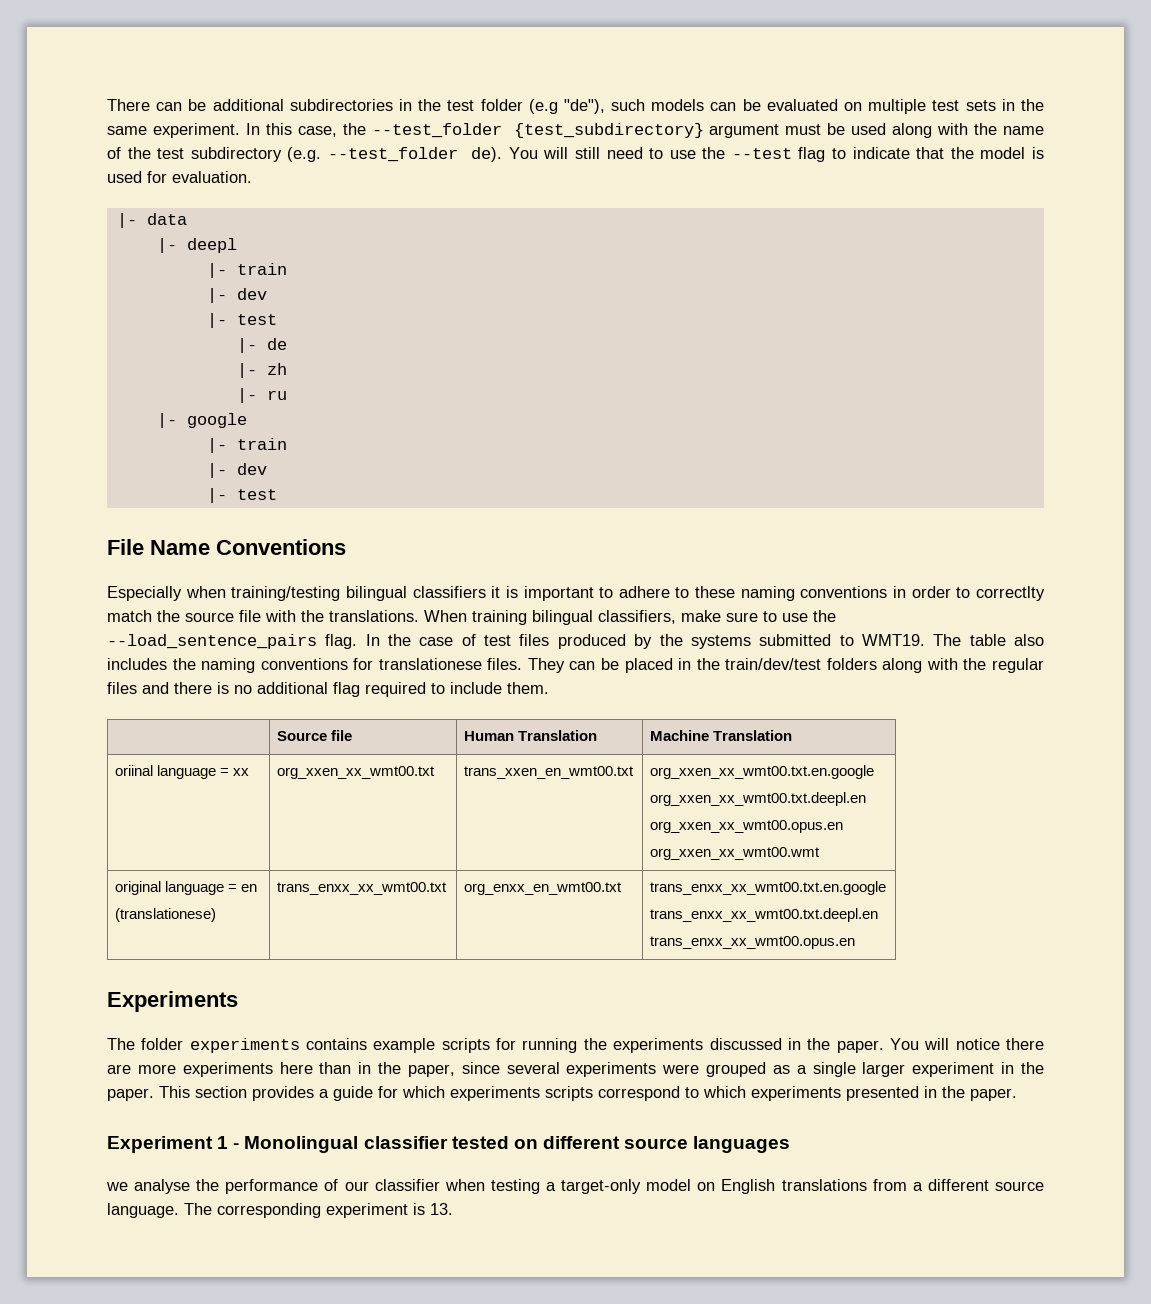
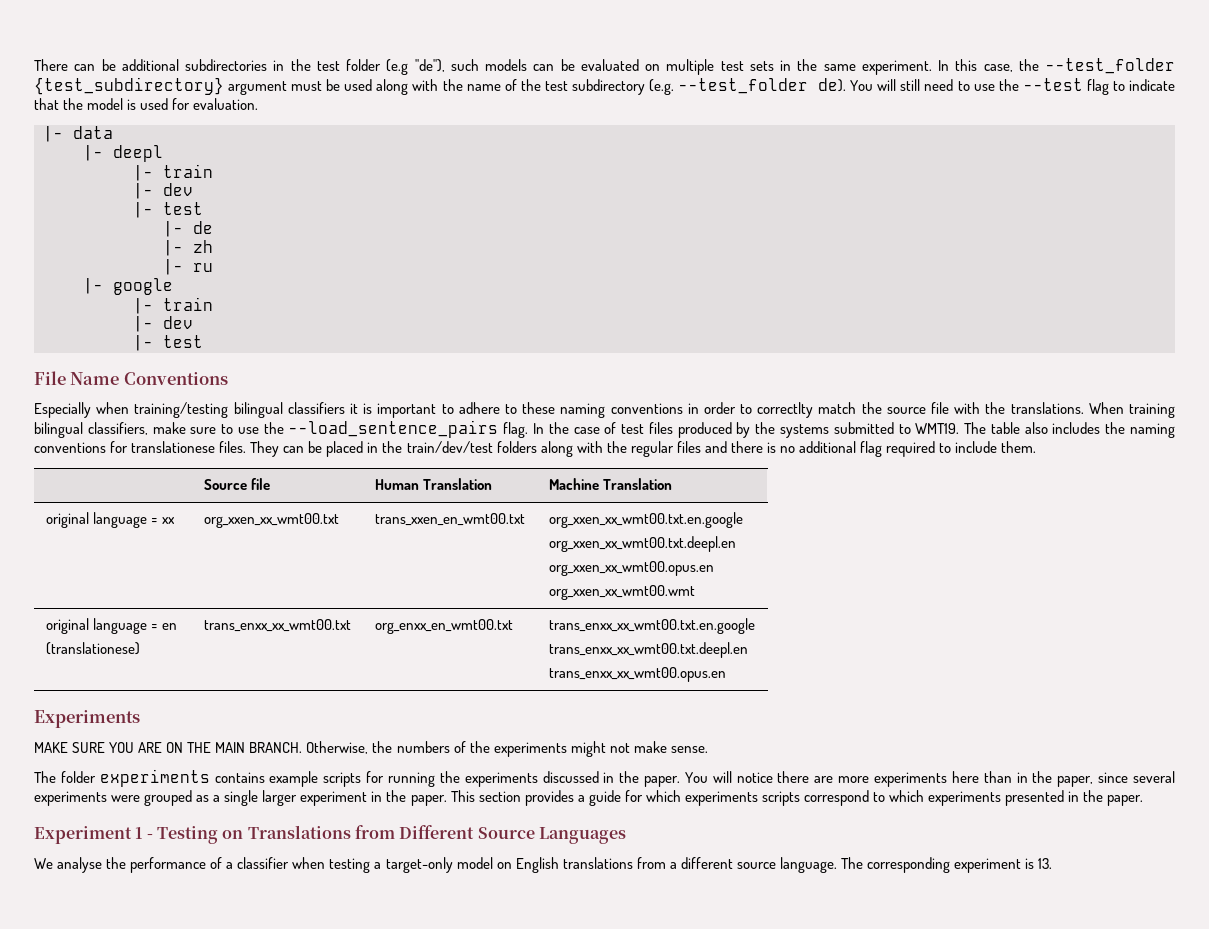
- oriinal language = xx | org_xxen_xx_wmt00.txt | trans_xxen_en_wmt00.txt | org_xxen_xx_wmt00.txt.en.google
+ original language = xx | org_xxen_xx_wmt00.txt | trans_xxen_en_wmt00.txt | org_xxen_xx_wmt00.txt.en.google
+ MAKE SURE YOU ARE ON THE MAIN BRANCH. Otherwise, the numbers of the experiments might not make sense.
- Experiment 1 - Monolingual classifier tested on different source languages
- we analyse the performance of our classifier when testing a target-only model on English translations from a different source language.
+ Experiment 1 - Testing on Translations from Different Source Languages
+ We analyse the performance of a classifier when testing a target-only model on English translations from a different source language.

